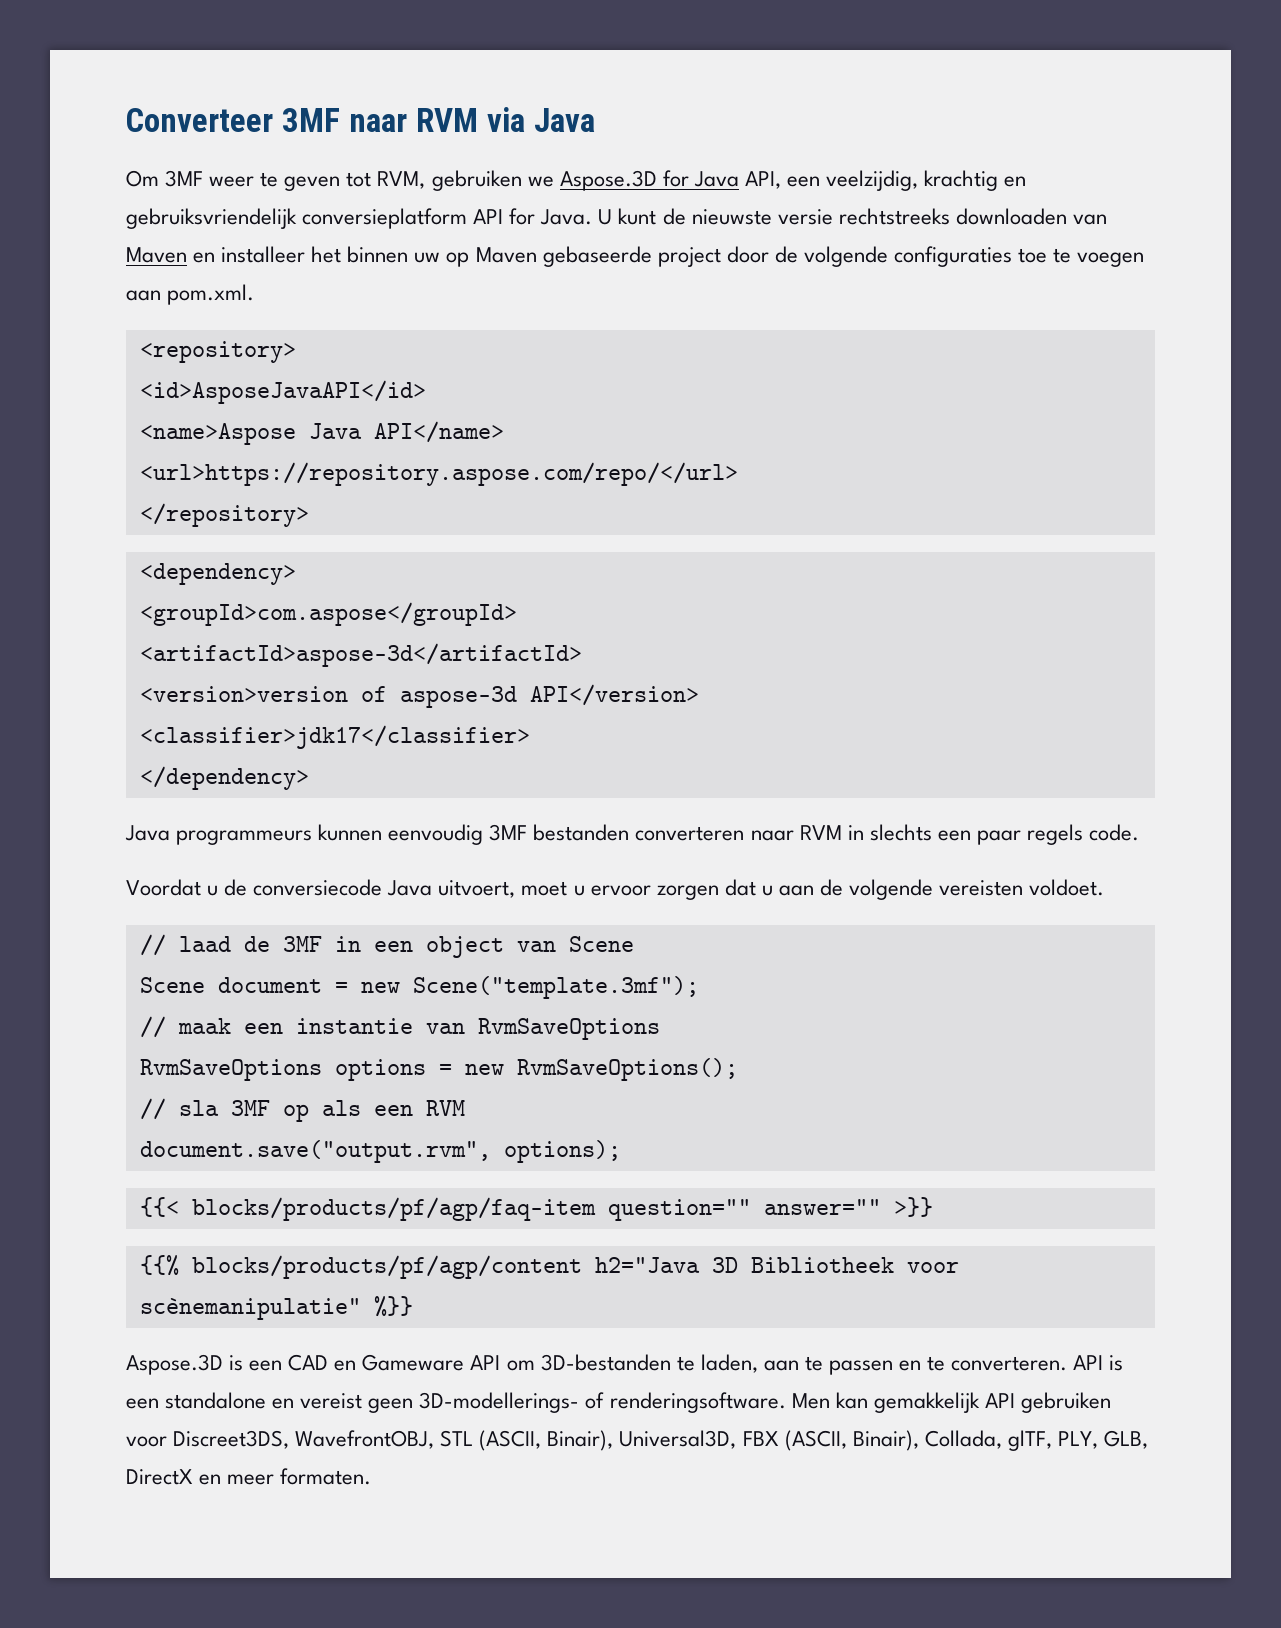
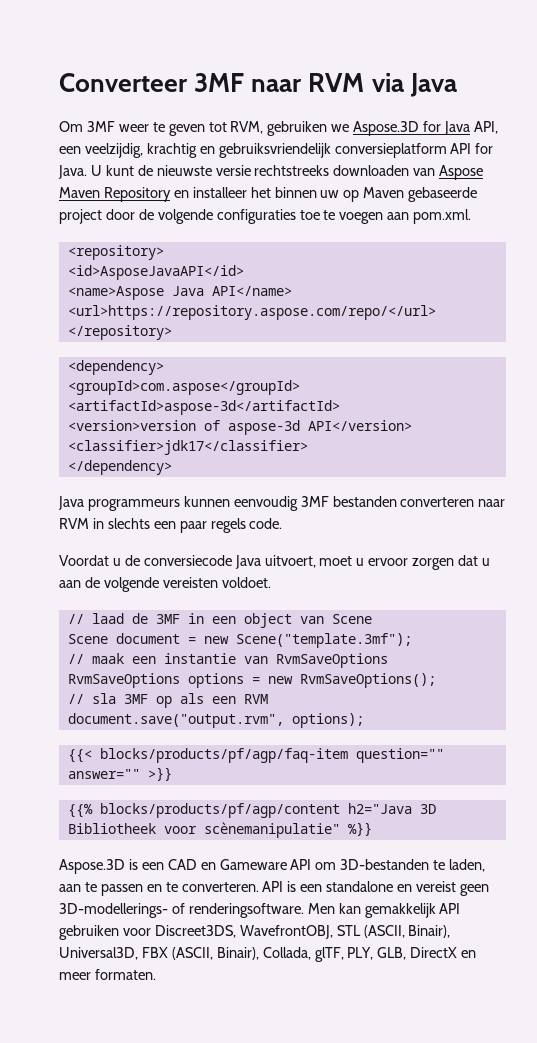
- U kunt de nieuwste versie rechtstreeks downloaden van Maven en installeer het binnen uw op Maven gebaseerde project door de volgende configuraties toe te voegen aan pom.xml.
+ U kunt de nieuwste versie rechtstreeks downloaden van Aspose Maven Repository en installeer het binnen uw op Maven gebaseerde project door de volgende configuraties toe te voegen aan pom.xml.

